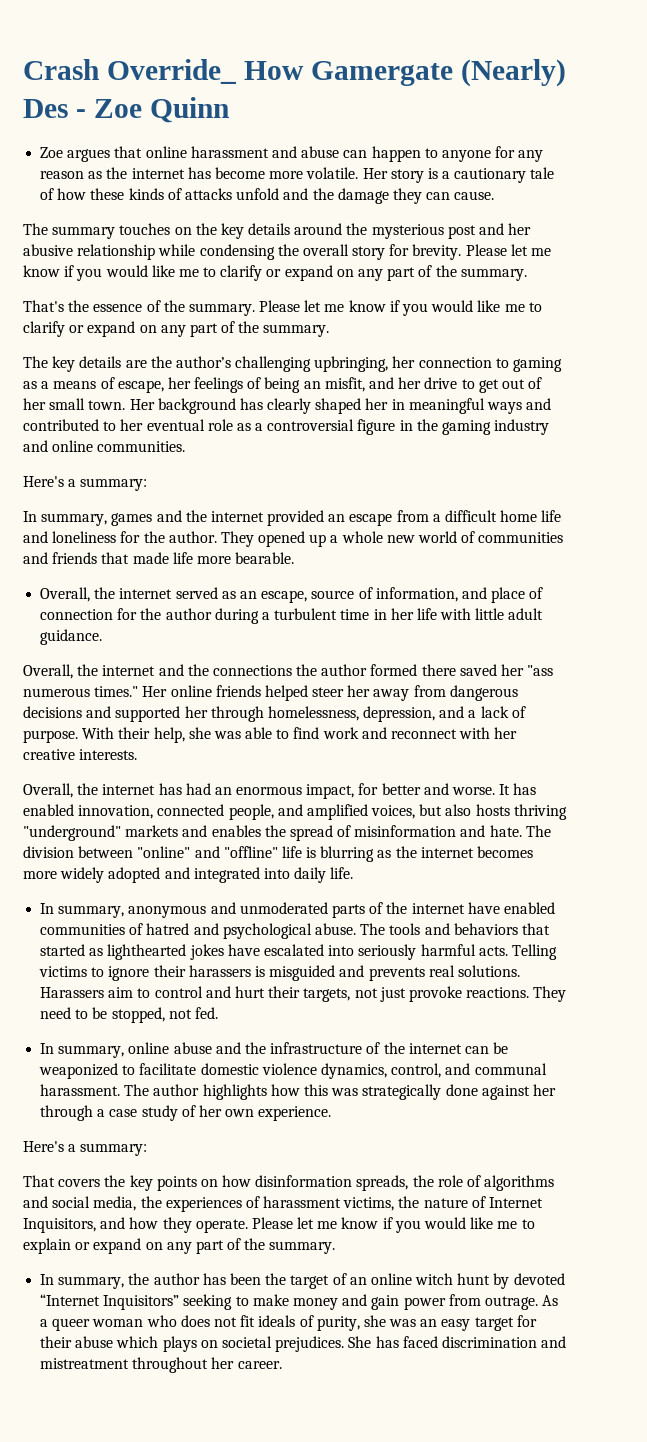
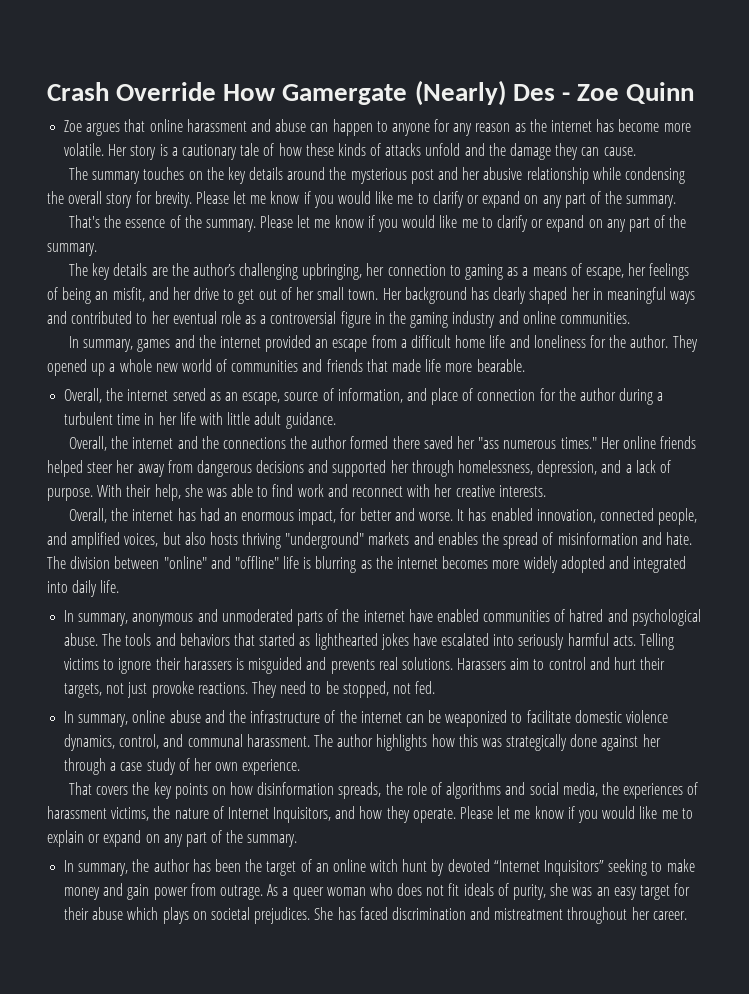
- Crash Override_ How Gamergate (Nearly) Des - Zoe Quinn
+ Crash Override How Gamergate (Nearly) Des - Zoe Quinn
  Her background has clearly shaped her in meaningful ways and contributed to her eventual role as a controversial figure in the gaming industry and online communities.
- Here's a summary:
  The author highlights how this was strategically done against her through a case study of her own experience.
- Here's a summary:

